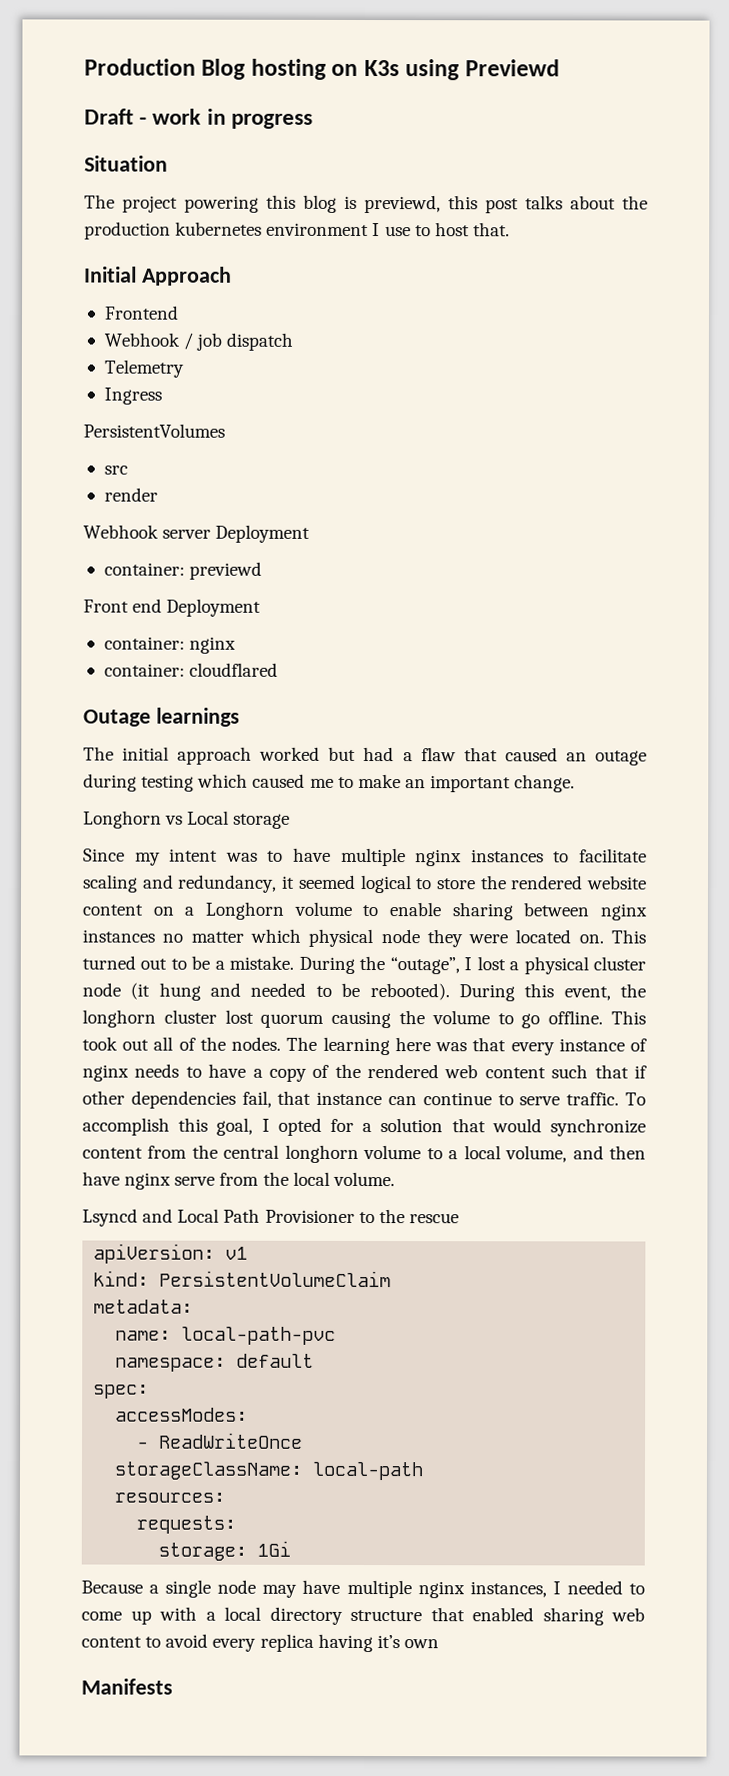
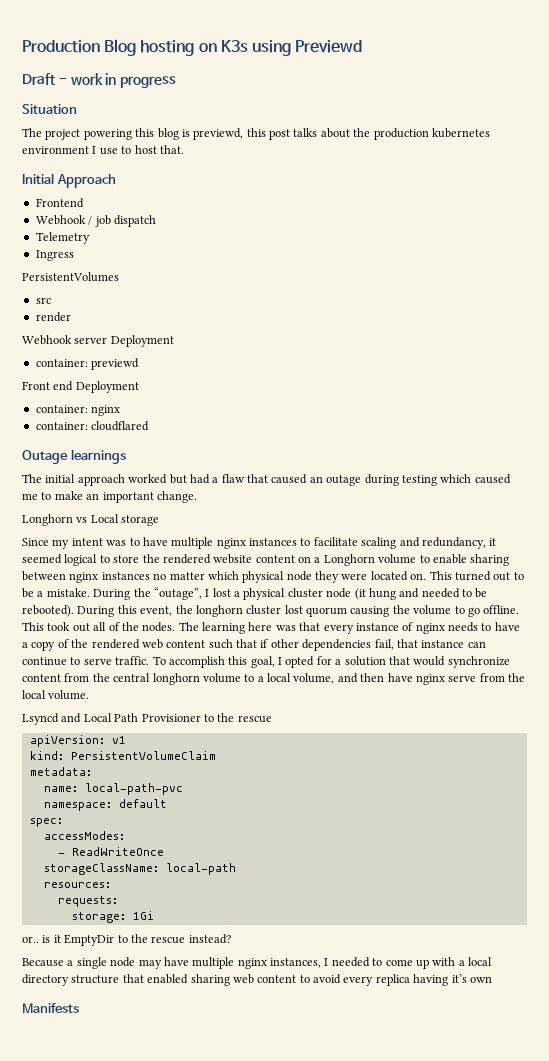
+ or.. is it EmptyDir to the rescue instead?

